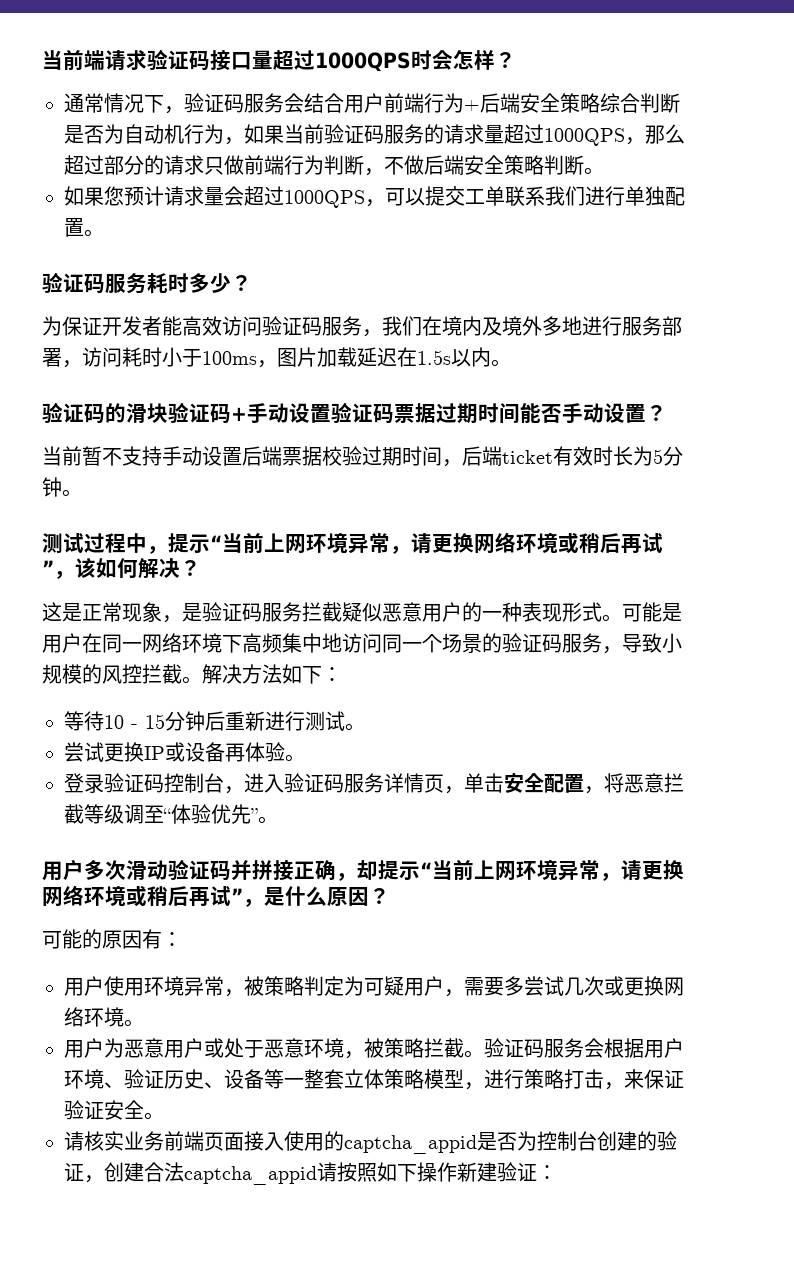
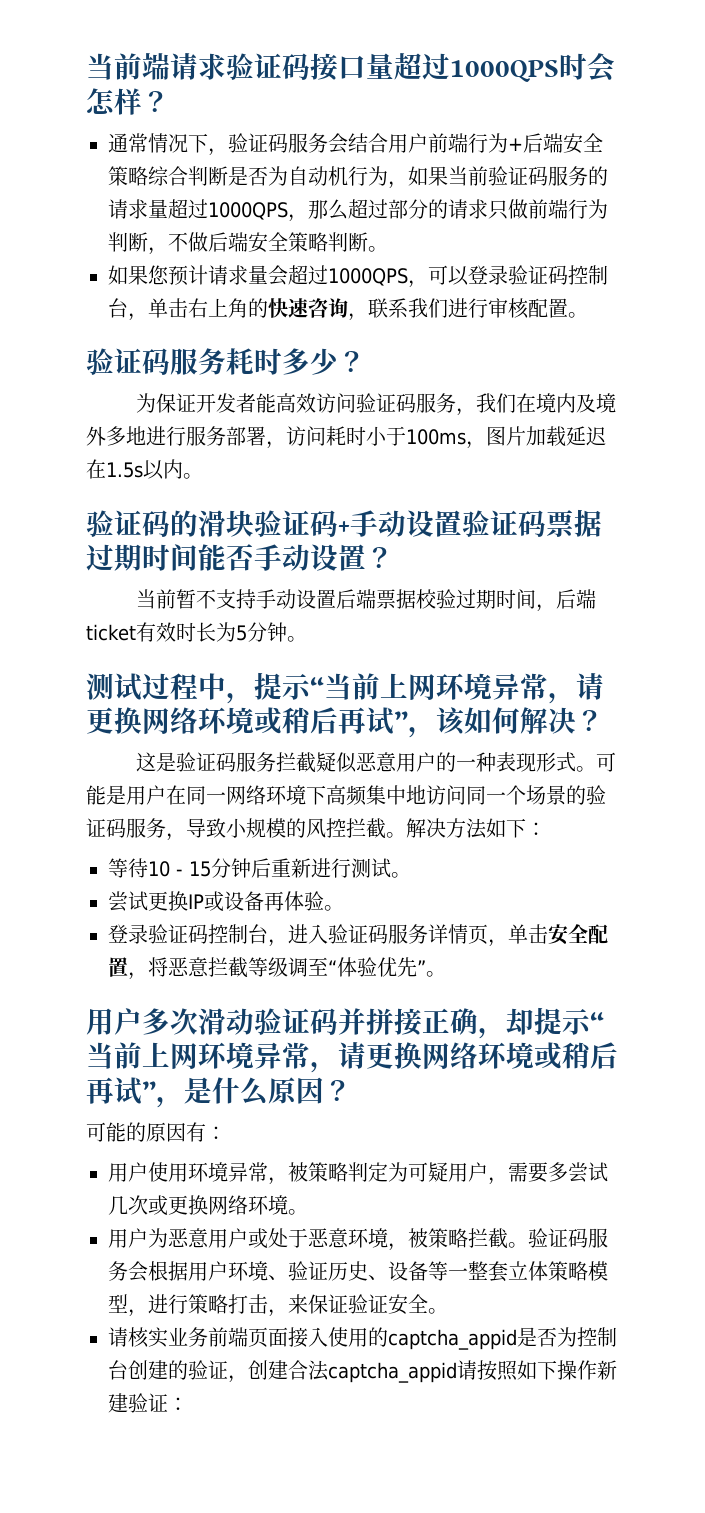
- 如果您预计请求量会超过1000QPS，可以提交工单联系我们进行单独配置。
+ 如果您预计请求量会超过1000QPS，可以登录验证码控制台，单击右上角的快速咨询，联系我们进行审核配置。
- 这是正常现象，是验证码服务拦截疑似恶意用户的一种表现形式。
+ 这是验证码服务拦截疑似恶意用户的一种表现形式。

